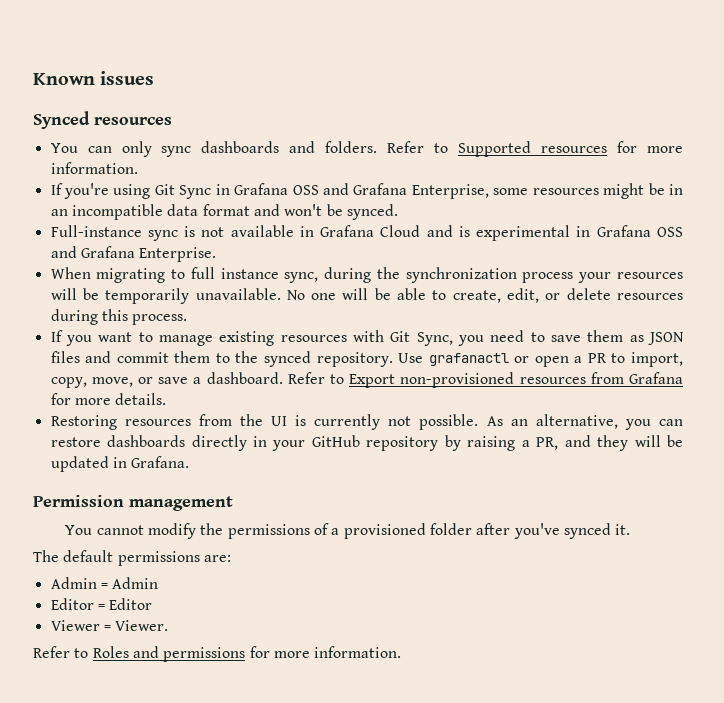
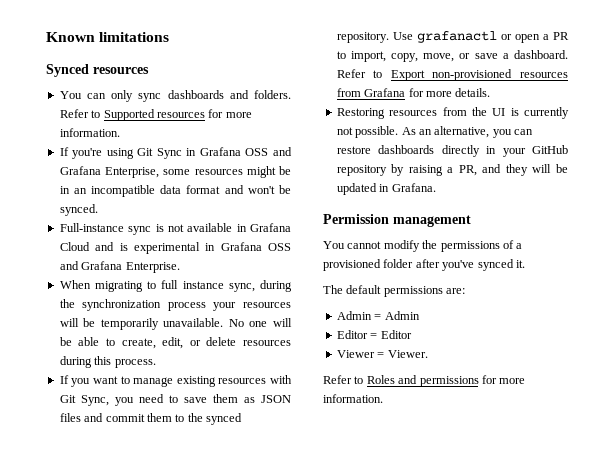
- Known issues
+ Known limitations

